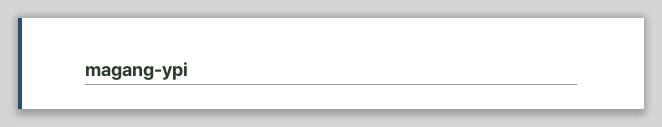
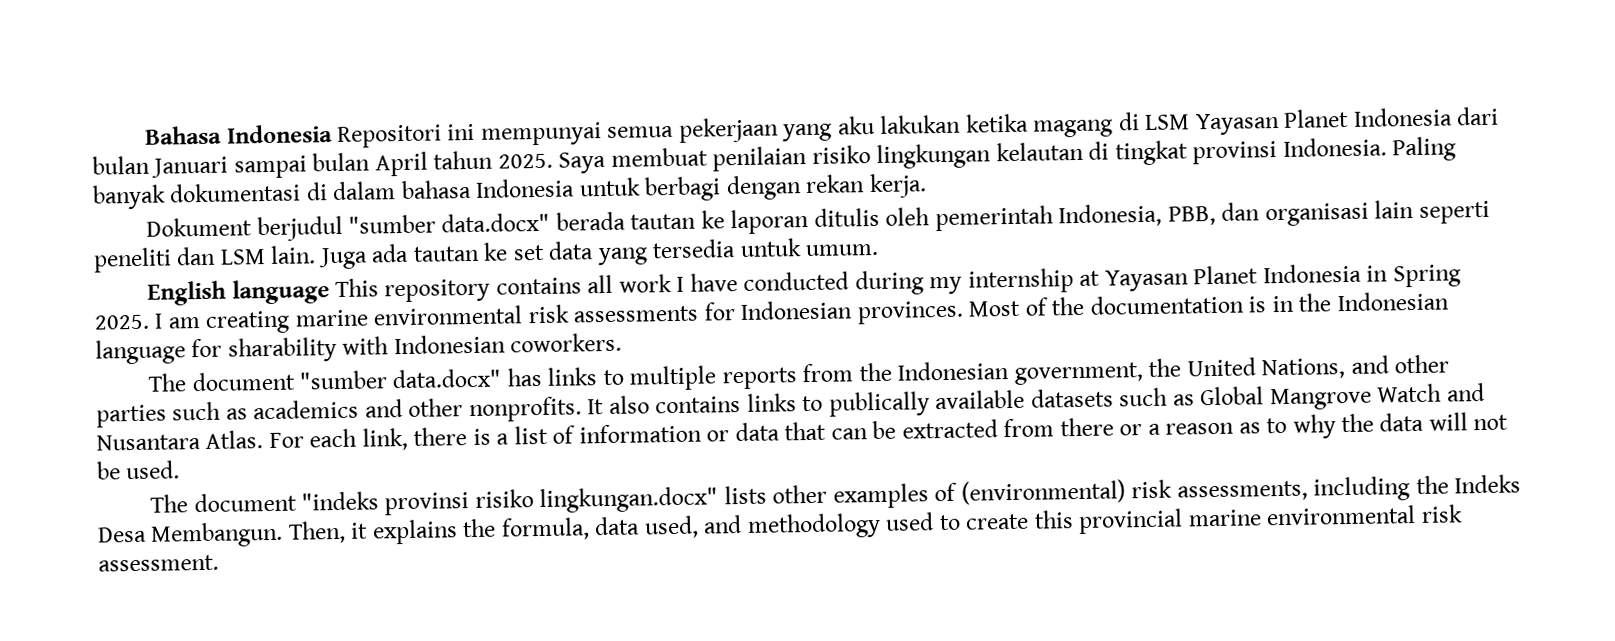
- magang-ypi
+ Bahasa Indonesia Repositori ini mempunyai semua pekerjaan yang aku lakukan ketika magang di LSM Yayasan Planet Indonesia dari bulan Januari sampai bulan April tahun 2025. Saya membuat penilaian risiko lingkungan kelautan di tingkat provinsi Indonesia. Paling banyak dokumentasi di dalam bahasa Indonesia untuk berbagi dengan rekan kerja.
+ Dokument berjudul "sumber data.docx" berada tautan ke laporan ditulis oleh pemerintah Indonesia, PBB, dan organisasi lain seperti peneliti dan LSM lain. Juga ada tautan ke set data yang tersedia untuk umum.
+ English language This repository contains all work I have conducted during my internship at Yayasan Planet Indonesia in Spring 2025. I am creating marine environmental risk assessments for Indonesian provinces. Most of the documentation is in the Indonesian language for sharability with Indonesian coworkers.
+ The document "sumber data.docx" has links to multiple reports from the Indonesian government, the United Nations, and other parties such as academics and other nonprofits. It also contains links to publically available datasets such as Global Mangrove Watch and Nusantara Atlas. For each link, there is a list of information or data that can be extracted from there or a reason as to why the data will not be used.
+ The document "indeks provinsi risiko lingkungan.docx" lists other examples of (environmental) risk assessments, including the Indeks Desa Membangun. Then, it explains the formula, data used, and methodology used to create this provincial marine environmental risk assessment.

